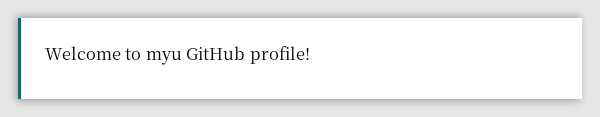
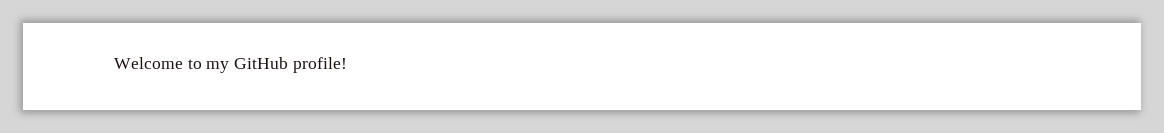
- Welcome to myu GitHub profile!
+ Welcome to my GitHub profile!

